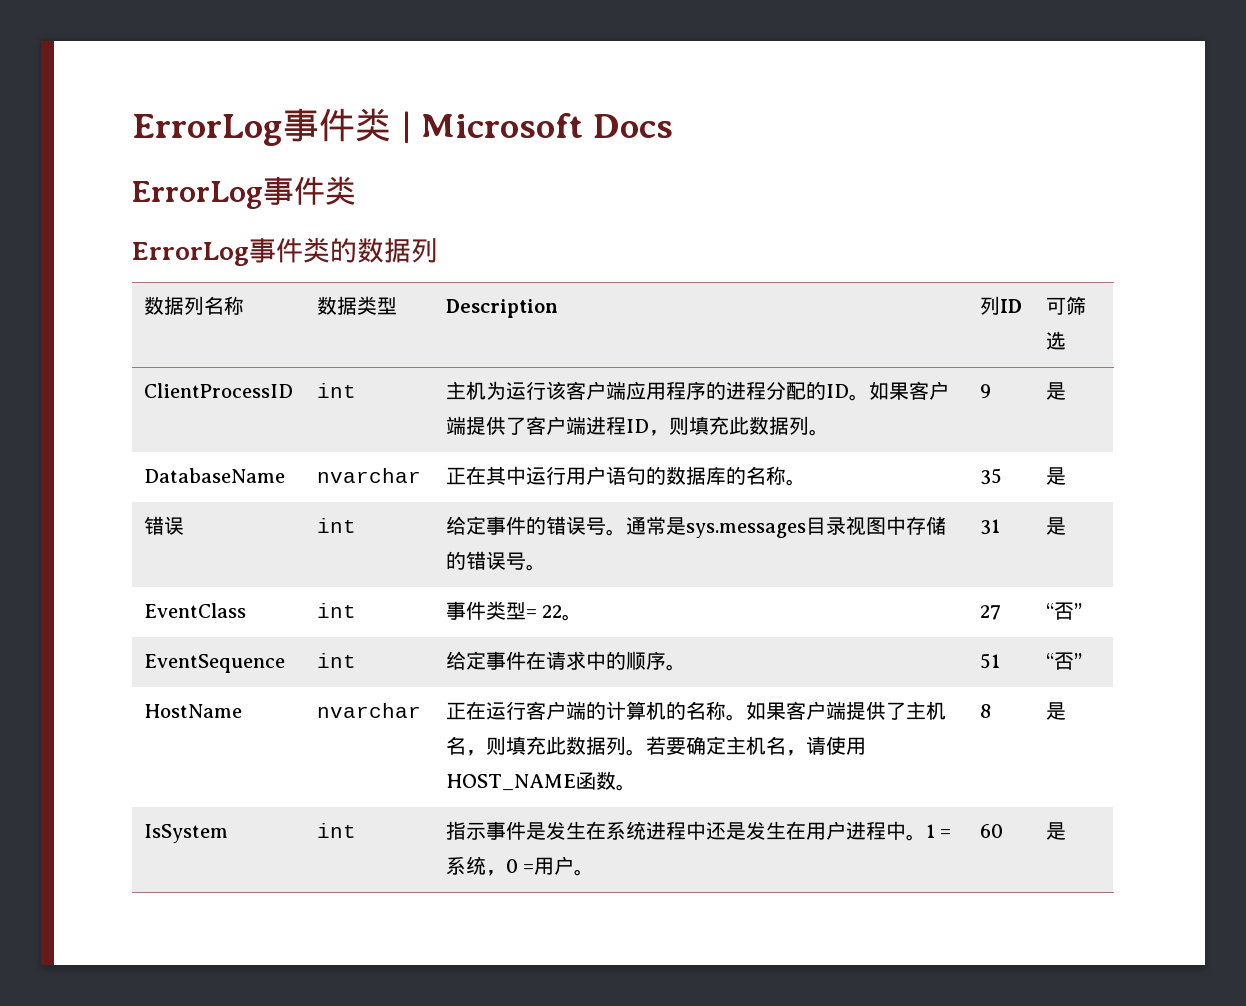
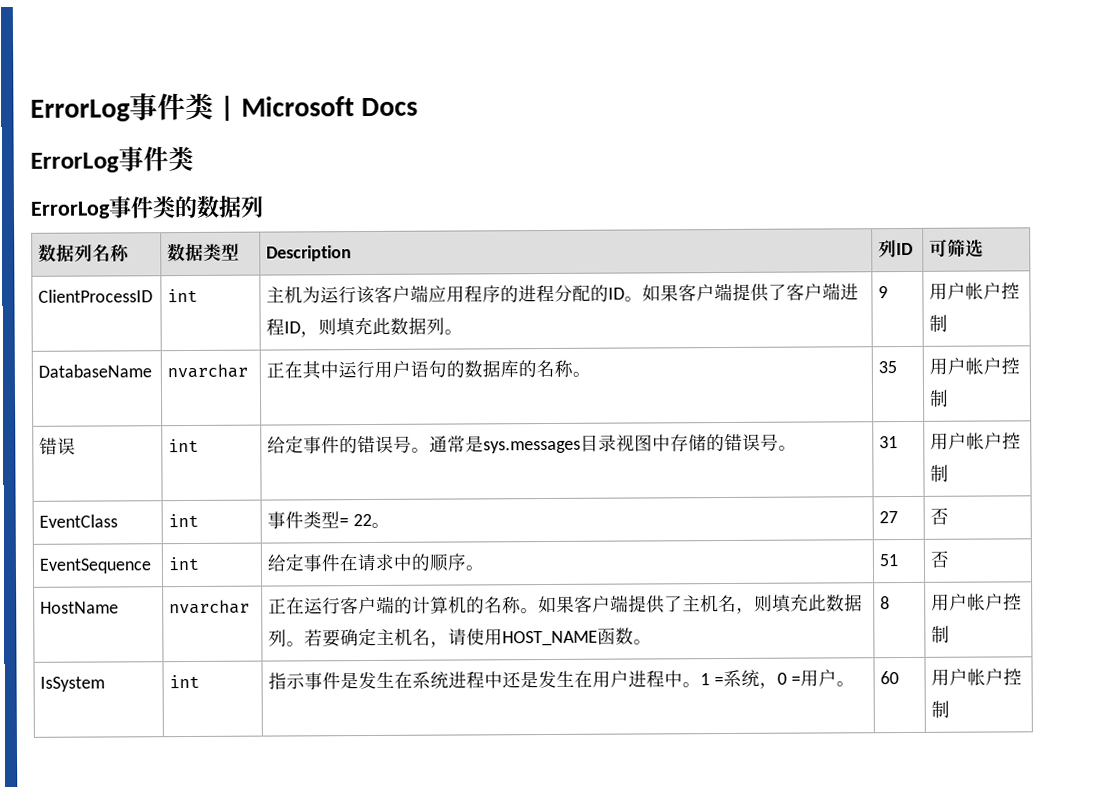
- ClientProcessID | int | 主机为运行该客户端应用程序的进程分配的ID。如果客户端提供了客户端进程ID，则填充此数据列。 | 9 | 是
+ ClientProcessID | int | 主机为运行该客户端应用程序的进程分配的ID。如果客户端提供了客户端进程ID，则填充此数据列。 | 9 | 用户帐户控制
- DatabaseName | nvarchar | 正在其中运行用户语句的数据库的名称。 | 35 | 是
+ DatabaseName | nvarchar | 正在其中运行用户语句的数据库的名称。 | 35 | 用户帐户控制
- 错误 | int | 给定事件的错误号。通常是sys.messages目录视图中存储的错误号。 | 31 | 是
+ 错误 | int | 给定事件的错误号。通常是sys.messages目录视图中存储的错误号。 | 31 | 用户帐户控制
- EventClass | int | 事件类型= 22。 | 27 | “否”
+ EventClass | int | 事件类型= 22。 | 27 | 否
- EventSequence | int | 给定事件在请求中的顺序。 | 51 | “否”
+ EventSequence | int | 给定事件在请求中的顺序。 | 51 | 否
- HostName | nvarchar | 正在运行客户端的计算机的名称。如果客户端提供了主机名，则填充此数据列。若要确定主机名，请使用HOST_NAME函数。 | 8 | 是
+ HostName | nvarchar | 正在运行客户端的计算机的名称。如果客户端提供了主机名，则填充此数据列。若要确定主机名，请使用HOST_NAME函数。 | 8 | 用户帐户控制
- IsSystem | int | 指示事件是发生在系统进程中还是发生在用户进程中。1 =系统，0 =用户。 | 60 | 是
+ IsSystem | int | 指示事件是发生在系统进程中还是发生在用户进程中。1 =系统，0 =用户。 | 60 | 用户帐户控制

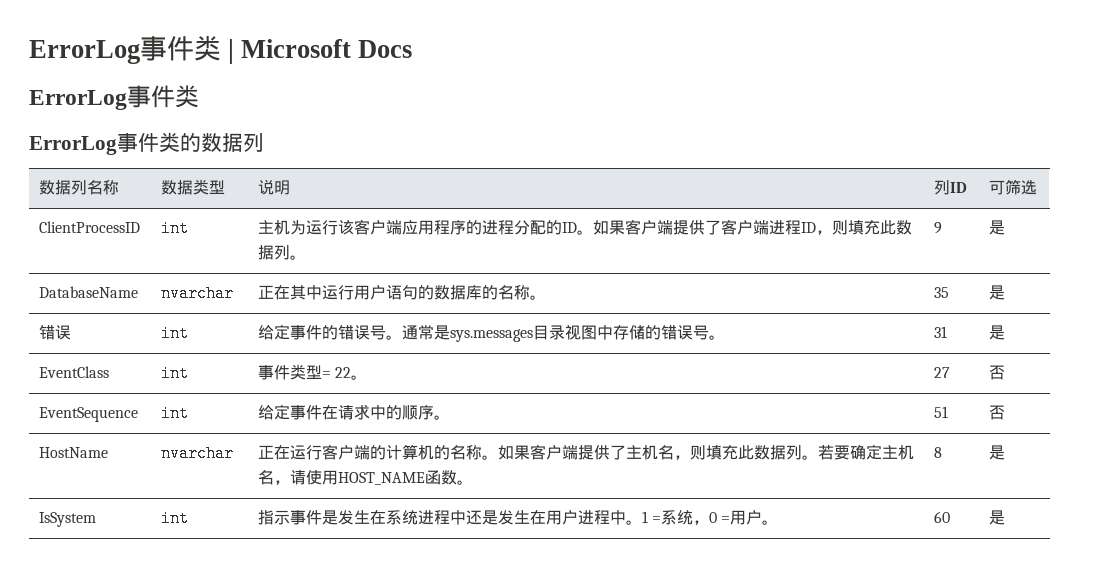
- 数据列名称 | 数据类型 | Description | 列ID | 可筛选
+ 数据列名称 | 数据类型 | 说明 | 列ID | 可筛选
- ClientProcessID | int | 主机为运行该客户端应用程序的进程分配的ID。如果客户端提供了客户端进程ID，则填充此数据列。 | 9 | 用户帐户控制
+ ClientProcessID | int | 主机为运行该客户端应用程序的进程分配的ID。如果客户端提供了客户端进程ID，则填充此数据列。 | 9 | 是
- DatabaseName | nvarchar | 正在其中运行用户语句的数据库的名称。 | 35 | 用户帐户控制
+ DatabaseName | nvarchar | 正在其中运行用户语句的数据库的名称。 | 35 | 是
- 错误 | int | 给定事件的错误号。通常是sys.messages目录视图中存储的错误号。 | 31 | 用户帐户控制
+ 错误 | int | 给定事件的错误号。通常是sys.messages目录视图中存储的错误号。 | 31 | 是
- HostName | nvarchar | 正在运行客户端的计算机的名称。如果客户端提供了主机名，则填充此数据列。若要确定主机名，请使用HOST_NAME函数。 | 8 | 用户帐户控制
+ HostName | nvarchar | 正在运行客户端的计算机的名称。如果客户端提供了主机名，则填充此数据列。若要确定主机名，请使用HOST_NAME函数。 | 8 | 是
- IsSystem | int | 指示事件是发生在系统进程中还是发生在用户进程中。1 =系统，0 =用户。 | 60 | 用户帐户控制
+ IsSystem | int | 指示事件是发生在系统进程中还是发生在用户进程中。1 =系统，0 =用户。 | 60 | 是

